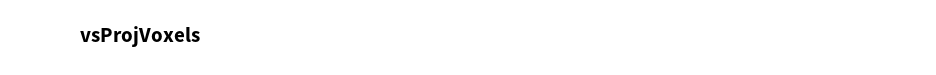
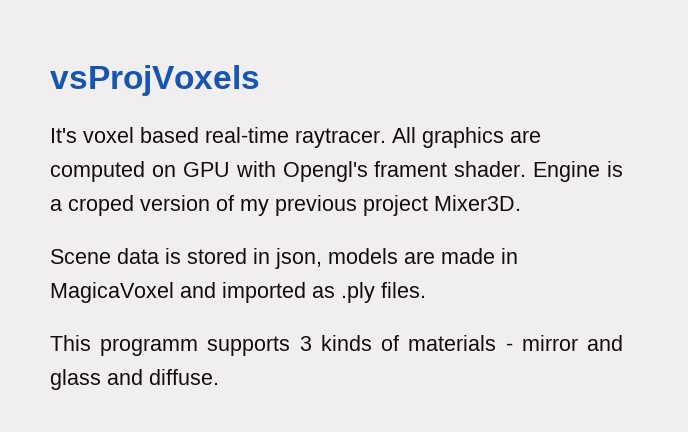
+ It's voxel based real-time raytracer. All graphics are computed on GPU with Opengl's frament shader. Engine is a croped version of my previous project Mixer3D.
+ Scene data is stored in json, models are made in MagicaVoxel and imported as .ply files.
+ This programm supports 3 kinds of materials - mirror and glass and diffuse.

